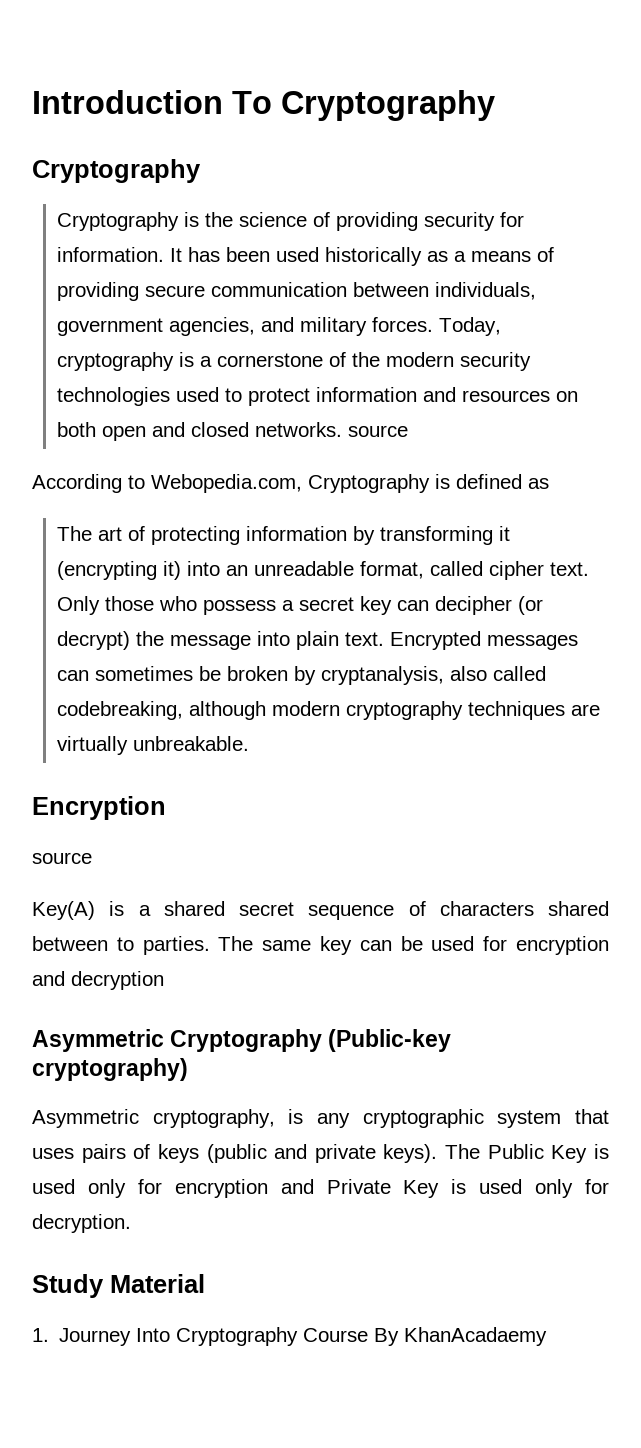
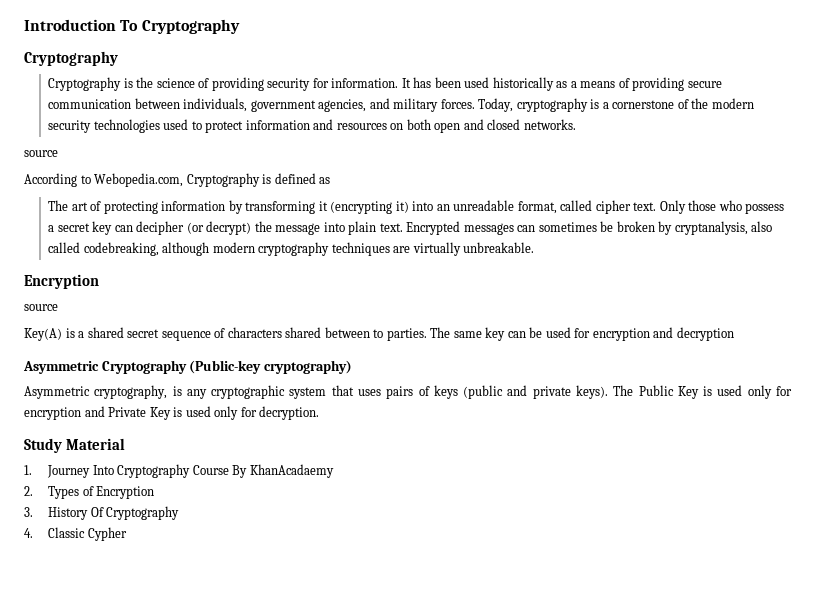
- Today, cryptography is a cornerstone of the modern security technologies used to protect information and resources on both open and closed networks. source
+ Today, cryptography is a cornerstone of the modern security technologies used to protect information and resources on both open and closed networks.
+ source
+ 2. Types of Encryption
+ 3. History Of Cryptography
+ 4. Classic Cypher

